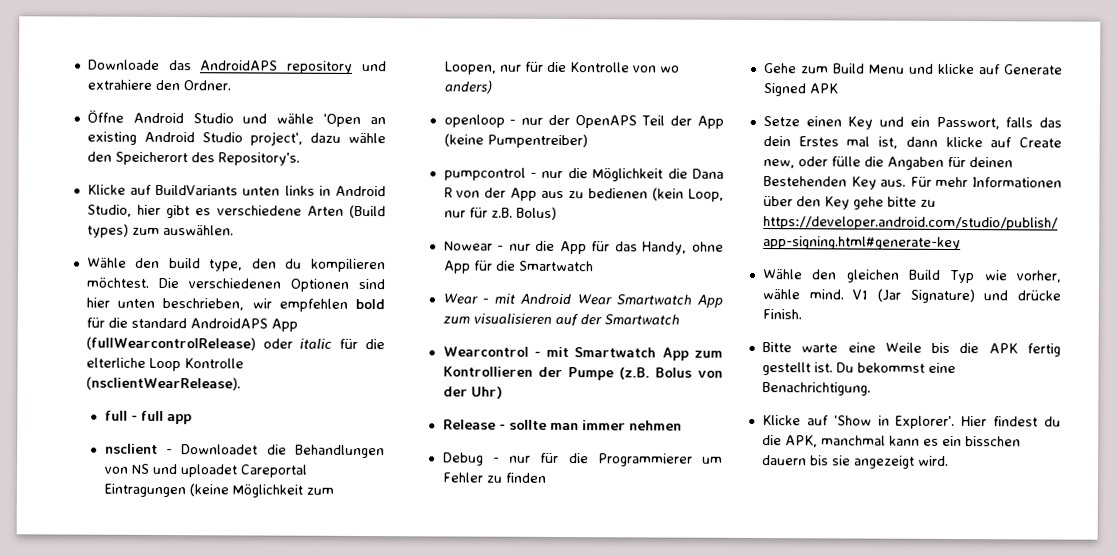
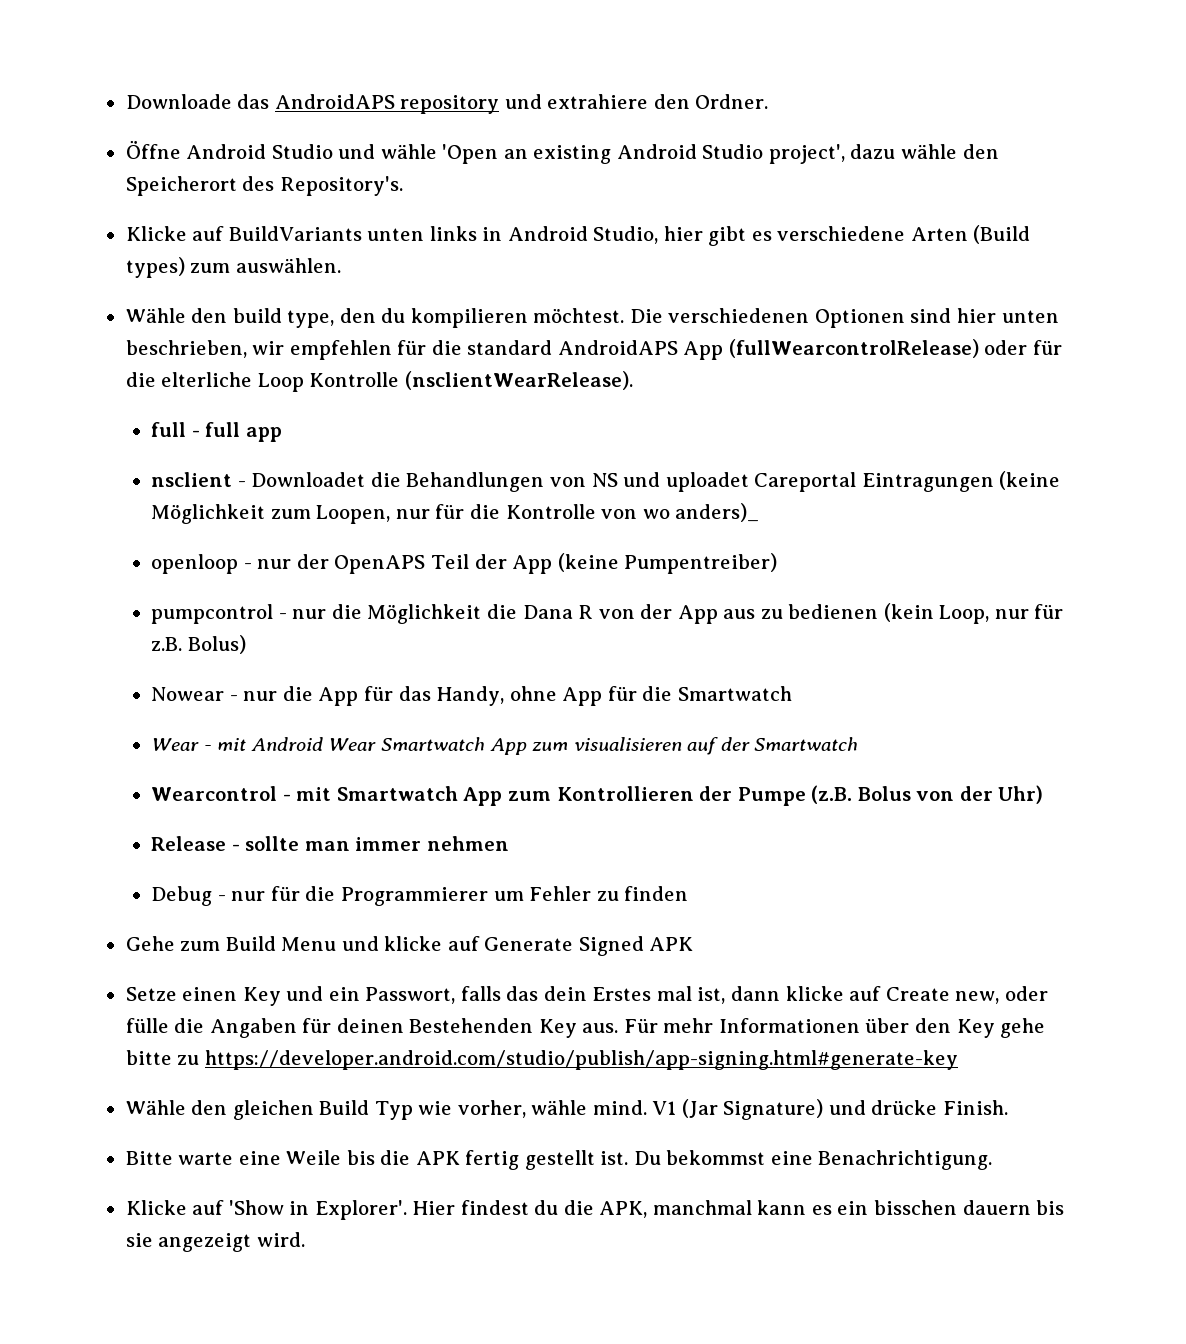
- Die verschiedenen Optionen sind hier unten beschrieben, wir empfehlen bold für die standard AndroidAPS App (fullWearcontrolRelease) oder italic für die elterliche Loop Kontrolle (nsclientWearRelease).
+ Die verschiedenen Optionen sind hier unten beschrieben, wir empfehlen für die standard AndroidAPS App (fullWearcontrolRelease) oder für die elterliche Loop Kontrolle (nsclientWearRelease).
- nsclient - Downloadet die Behandlungen von NS und uploadet Careportal Eintragungen (keine Möglichkeit zum Loopen, nur für die Kontrolle von wo anders)
+ nsclient - Downloadet die Behandlungen von NS und uploadet Careportal Eintragungen (keine Möglichkeit zum Loopen, nur für die Kontrolle von wo anders)_

